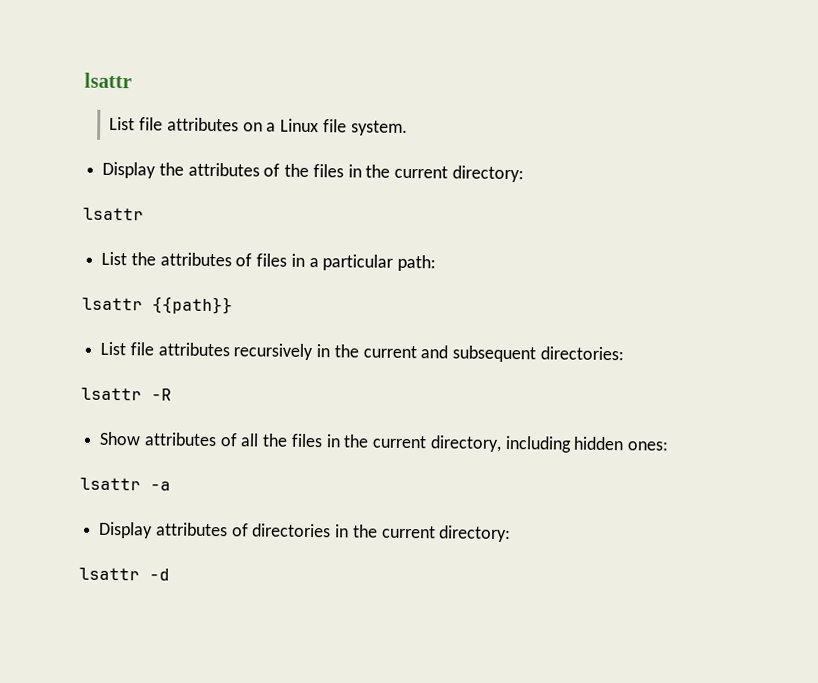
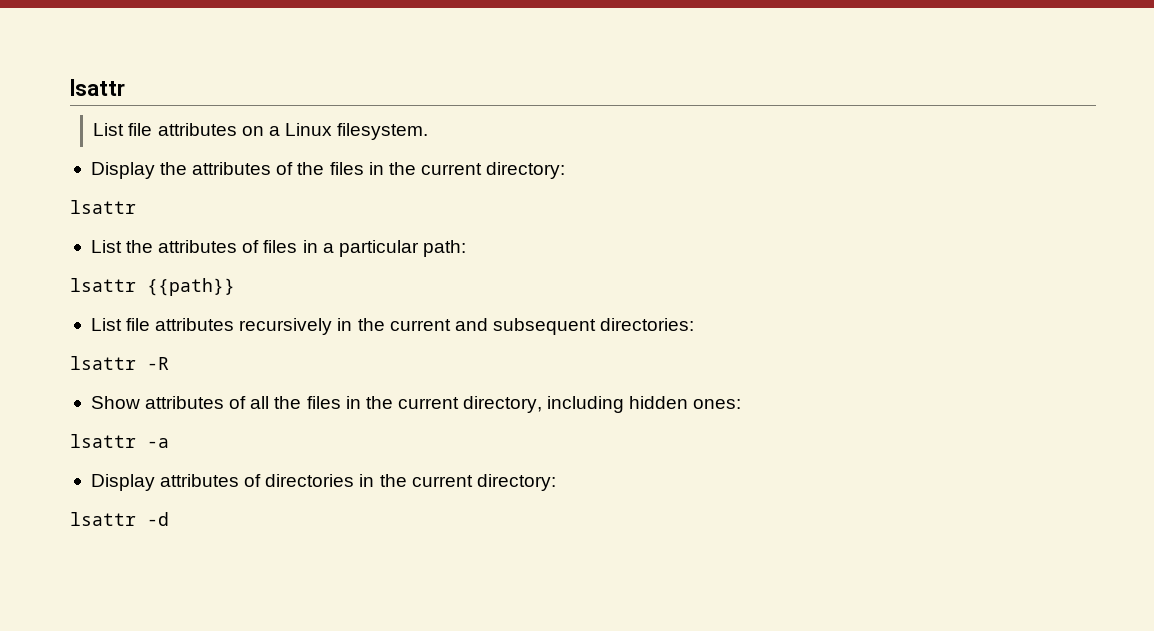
- List file attributes on a Linux file system.
+ List file attributes on a Linux filesystem.

